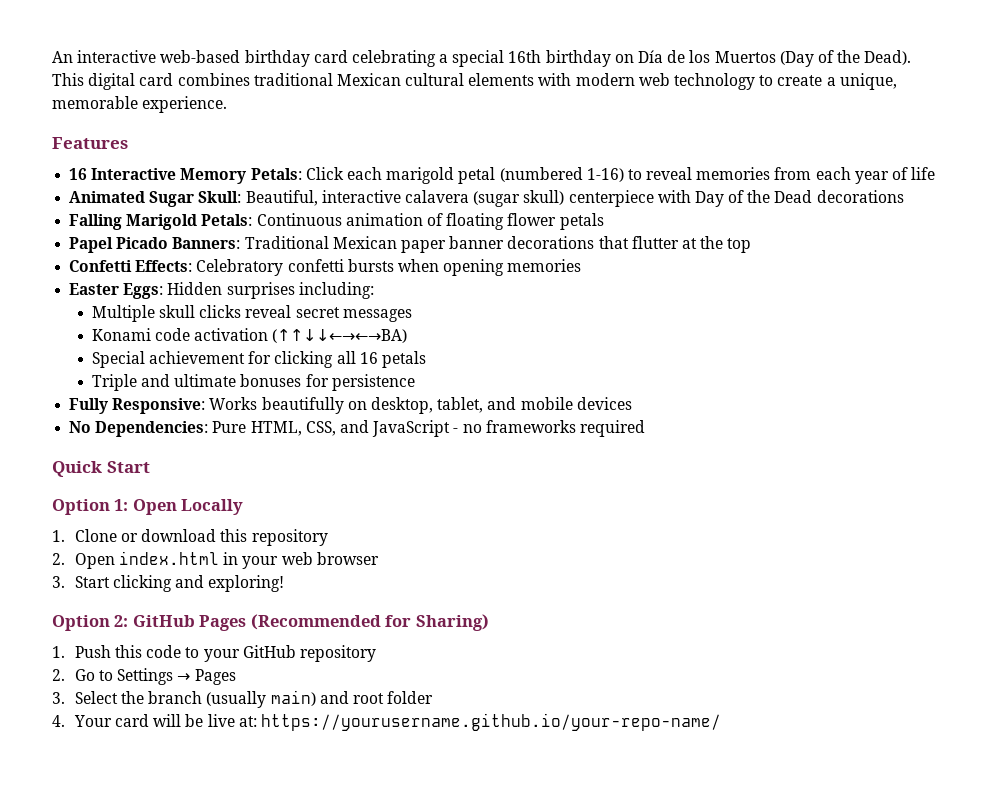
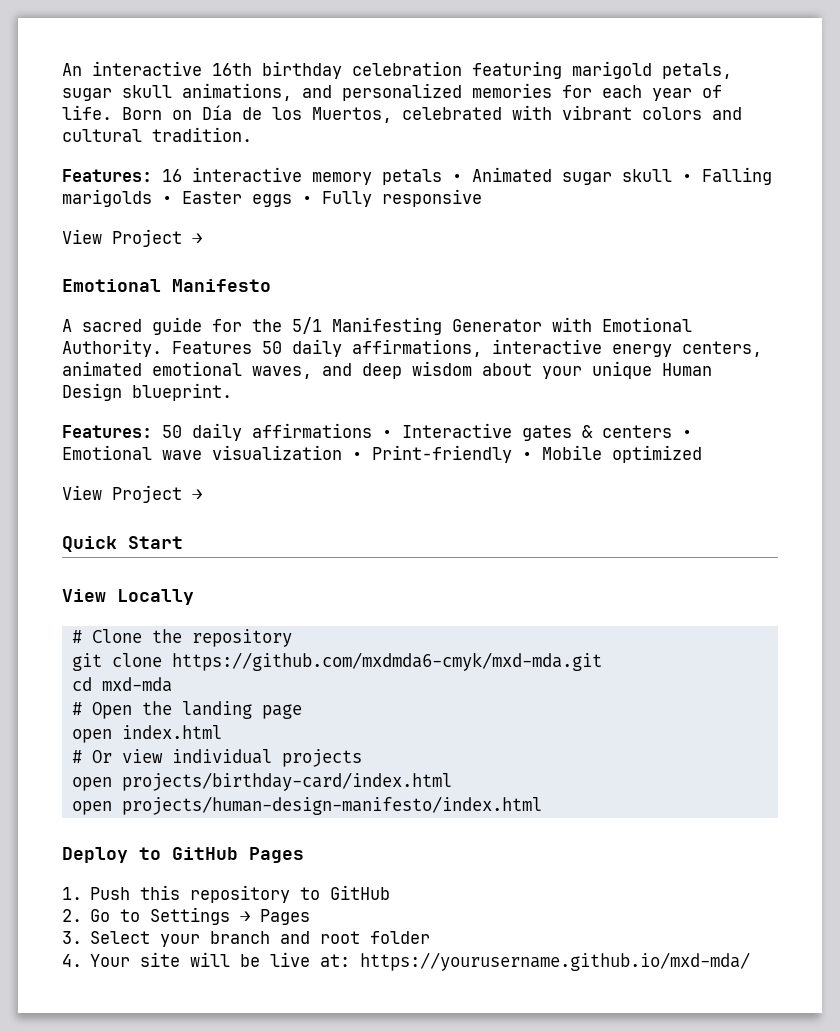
- An interactive web-based birthday card celebrating a special 16th birthday on Día de los Muertos (Day of the Dead). This digital card combines traditional Mexican cultural elements with modern web technology to create a unique, memorable experience.
- Features
- 16 Interactive Memory Petals: Click each marigold petal (numbered 1-16) to reveal memories from each year of life
- Animated Sugar Skull: Beautiful, interactive calavera (sugar skull) centerpiece with Day of the Dead decorations
- Falling Marigold Petals: Continuous animation of floating flower petals
- Papel Picado Banners: Traditional Mexican paper banner decorations that flutter at the top
- Confetti Effects: Celebratory confetti bursts when opening memories
- Easter Eggs: Hidden surprises including:
- Multiple skull clicks reveal secret messages
- Konami code activation (↑↑↓↓←→←→BA)
- Special achievement for clicking all 16 petals
- Triple and ultimate bonuses for persistence
- Fully Responsive: Works beautifully on desktop, tablet, and mobile devices
- No Dependencies: Pure HTML, CSS, and JavaScript - no frameworks required
+ An interactive 16th birthday celebration featuring marigold petals, sugar skull animations, and personalized memories for each year of life. Born on Día de los Muertos, celebrated with vibrant colors and cultural tradition.
+ Features: 16 interactive memory petals • Animated sugar skull • Falling marigolds • Easter eggs • Fully responsive
+ View Project →
+ Emotional Manifesto
+ A sacred guide for the 5/1 Manifesting Generator with Emotional Authority. Features 50 daily affirmations, interactive energy centers, animated emotional waves, and deep wisdom about your unique Human Design blueprint.
+ Features: 50 daily affirmations • Interactive gates & centers • Emotional wave visualization • Print-friendly • Mobile optimized
+ View Project →
  Quick Start
- Option 1: Open Locally
- 1. Clone or download this repository
- 2. Open index.html in your web browser
- 3. Start clicking and exploring!
- Option 2: GitHub Pages (Recommended for Sharing)
+ View Locally
+ # Clone the repository
+ git clone https://github.com/mxdmda6-cmyk/mxd-mda.git
+ cd mxd-mda
+ # Open the landing page
+ open index.html
+ # Or view individual projects
+ open projects/birthday-card/index.html
+ open projects/human-design-manifesto/index.html
+ Deploy to GitHub Pages
- 1. Push this code to your GitHub repository
+ 1. Push this repository to GitHub
- 3. Select the branch (usually main) and root folder
+ 3. Select your branch and root folder
- 4. Your card will be live at: https://yourusername.github.io/your-repo-name/
+ 4. Your site will be live at: https://yourusername.github.io/mxd-mda/

